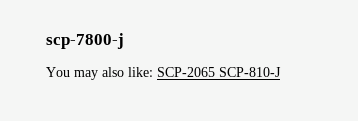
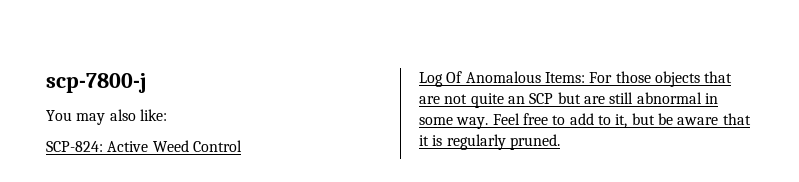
- You may also like: SCP-2065 SCP-810-J
+ You may also like:
+ SCP-824: Active Weed Control
+ Log Of Anomalous Items: For those objects that are not quite an SCP but are still abnormal in some way. Feel free to add to it, but be aware that it is regularly pruned.

